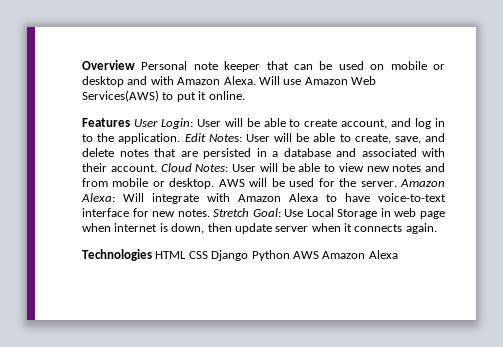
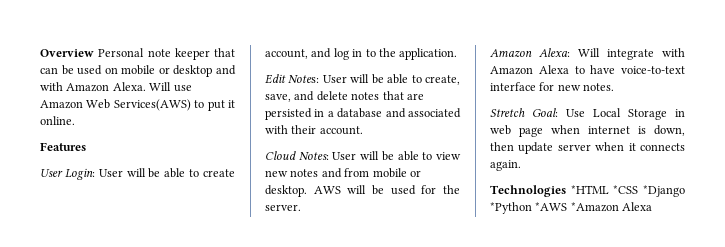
- Features User Login: User will be able to create account, and log in to the application. Edit Notes: User will be able to create, save, and delete notes that are persisted in a database and associated with their account. Cloud Notes: User will be able to view new notes and from mobile or desktop.
+ Features
+ User Login: User will be able to create account, and log in to the application.
+ Edit Notes: User will be able to create, save, and delete notes that are persisted in a database and associated with their account.
+ Cloud Notes: User will be able to view new notes and from mobile or desktop.
- AWS will be used for the server. Amazon Alexa: Will integrate with Amazon Alexa to have voice-to-text interface for new notes. Stretch Goal: Use Local Storage in web page when internet is down, then update server when it connects again.
+ AWS will be used for the server.
+ Amazon Alexa: Will integrate with Amazon Alexa to have voice-to-text interface for new notes.
+ Stretch Goal: Use Local Storage in web page when internet is down, then update server when it connects again.
- Technologies HTML CSS Django Python AWS Amazon Alexa
+ Technologies *HTML *CSS *Django *Python *AWS *Amazon Alexa

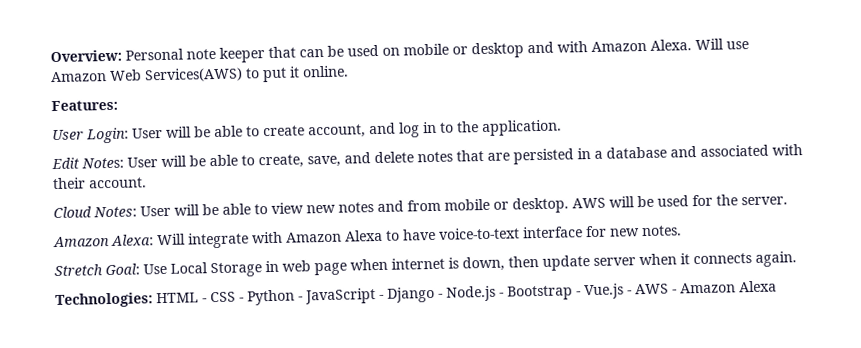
- Overview Personal note keeper that can be used on mobile or desktop and with Amazon Alexa.
+ Overview: Personal note keeper that can be used on mobile or desktop and with Amazon Alexa.
- Features
+ Features:
- Technologies *HTML *CSS *Django *Python *AWS *Amazon Alexa
+ Technologies: HTML - CSS - Python - JavaScript - Django - Node.js - Bootstrap - Vue.js - AWS - Amazon Alexa

